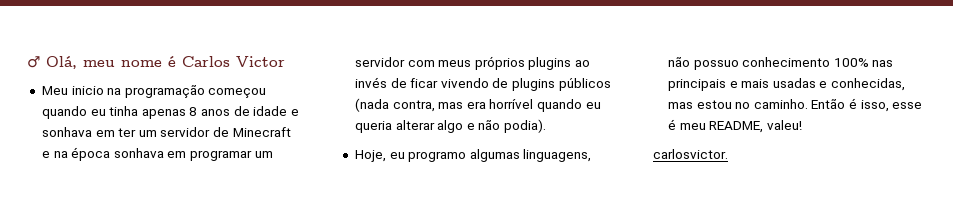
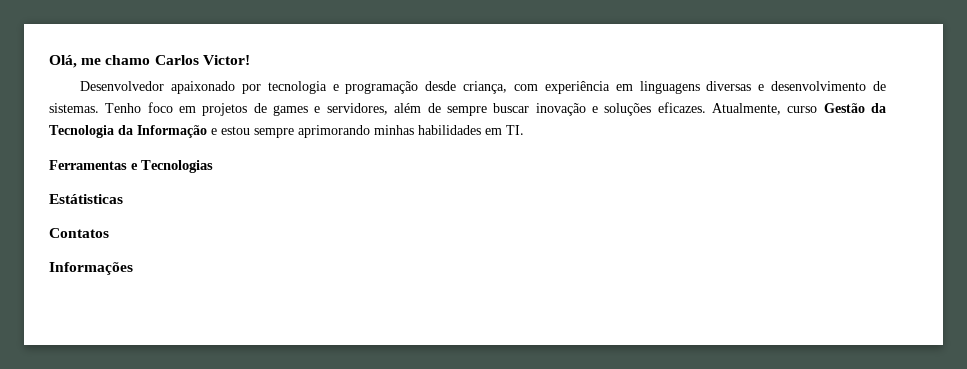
- ♂ Olá, meu nome é Carlos Victor
- Meu inicio na programação começou quando eu tinha apenas 8 anos de idade e sonhava em ter um servidor de Minecraft e na época sonhava em programar um servidor com meus próprios plugins ao invés de ficar vivendo de plugins públicos (nada contra, mas era horrível quando eu queria alterar algo e não podia).
- Hoje, eu programo algumas linguagens, não possuo conhecimento 100% nas principais e mais usadas e conhecidas, mas estou no caminho. Então é isso, esse é meu README, valeu!
- carlosvictor.
+ Olá, me chamo Carlos Victor!
+ Desenvolvedor apaixonado por tecnologia e programação desde criança, com experiência em linguagens diversas e desenvolvimento de sistemas. Tenho foco em projetos de games e servidores, além de sempre buscar inovação e soluções eficazes. Atualmente, curso Gestão da Tecnologia da Informação e estou sempre aprimorando minhas habilidades em TI.
+ Ferramentas e Tecnologias
+ Estátisticas
+ Contatos
+ Informações

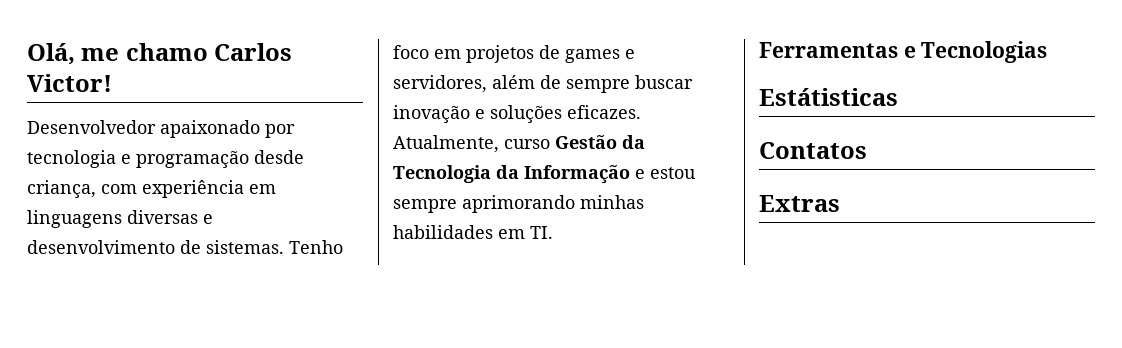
- Informações
+ Extras

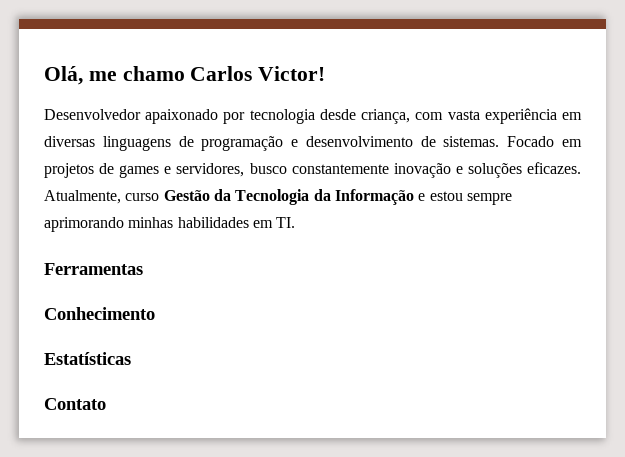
- Desenvolvedor apaixonado por tecnologia e programação desde criança, com experiência em linguagens diversas e desenvolvimento de sistemas.
+ Desenvolvedor apaixonado por tecnologia desde criança, com vasta experiência em diversas linguagens de programação e desenvolvimento de sistemas.
- Tenho foco em projetos de games e servidores, além de sempre buscar inovação e soluções eficazes.
+ Focado em projetos de games e servidores, busco constantemente inovação e soluções eficazes.
- Ferramentas e Tecnologias
- Estátisticas
- Contatos
- Extras
+ Ferramentas
+ Conhecimento
+ Estatísticas
+ Contato

